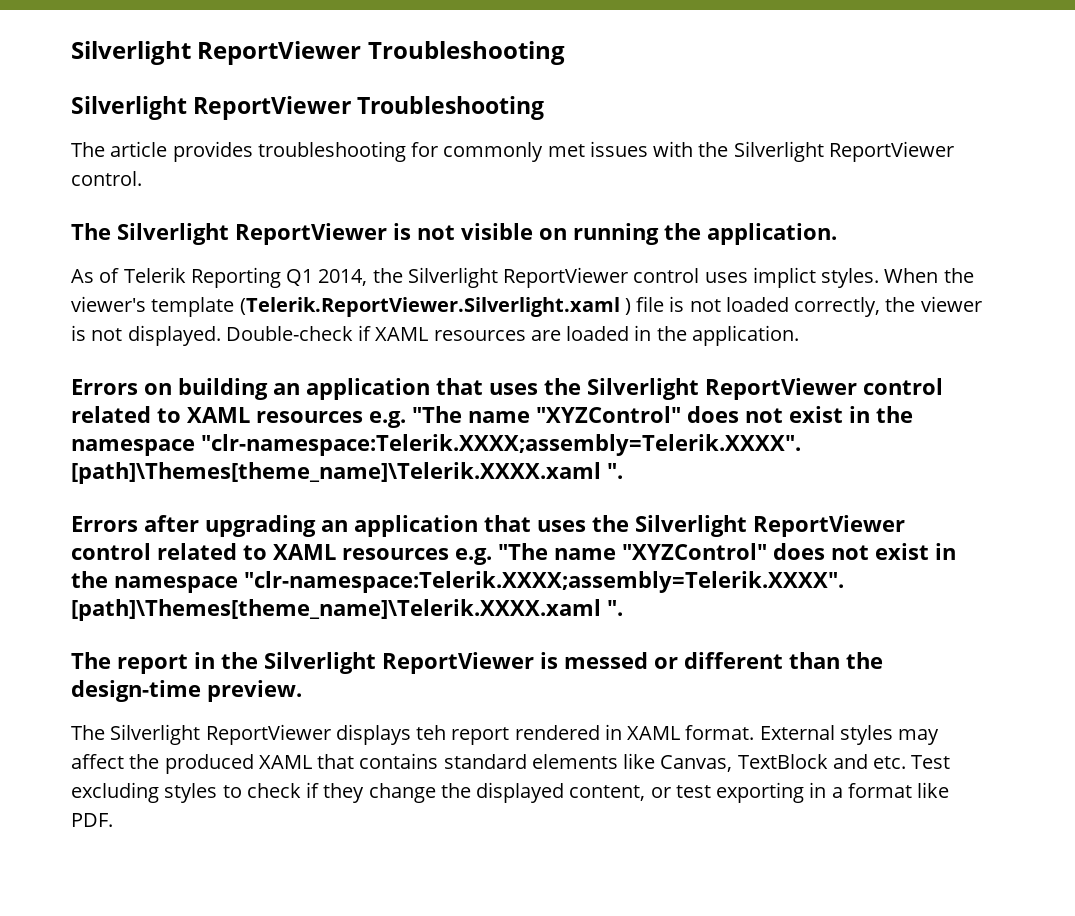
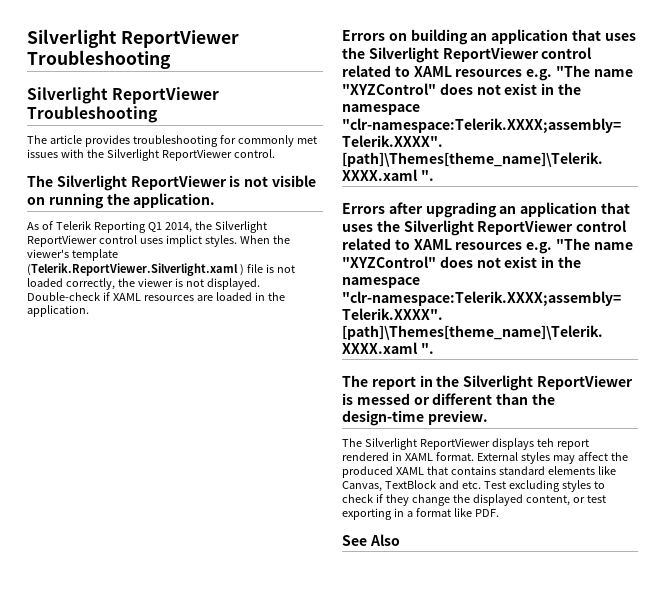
+ See Also

